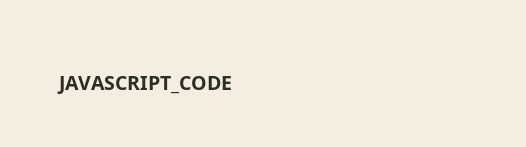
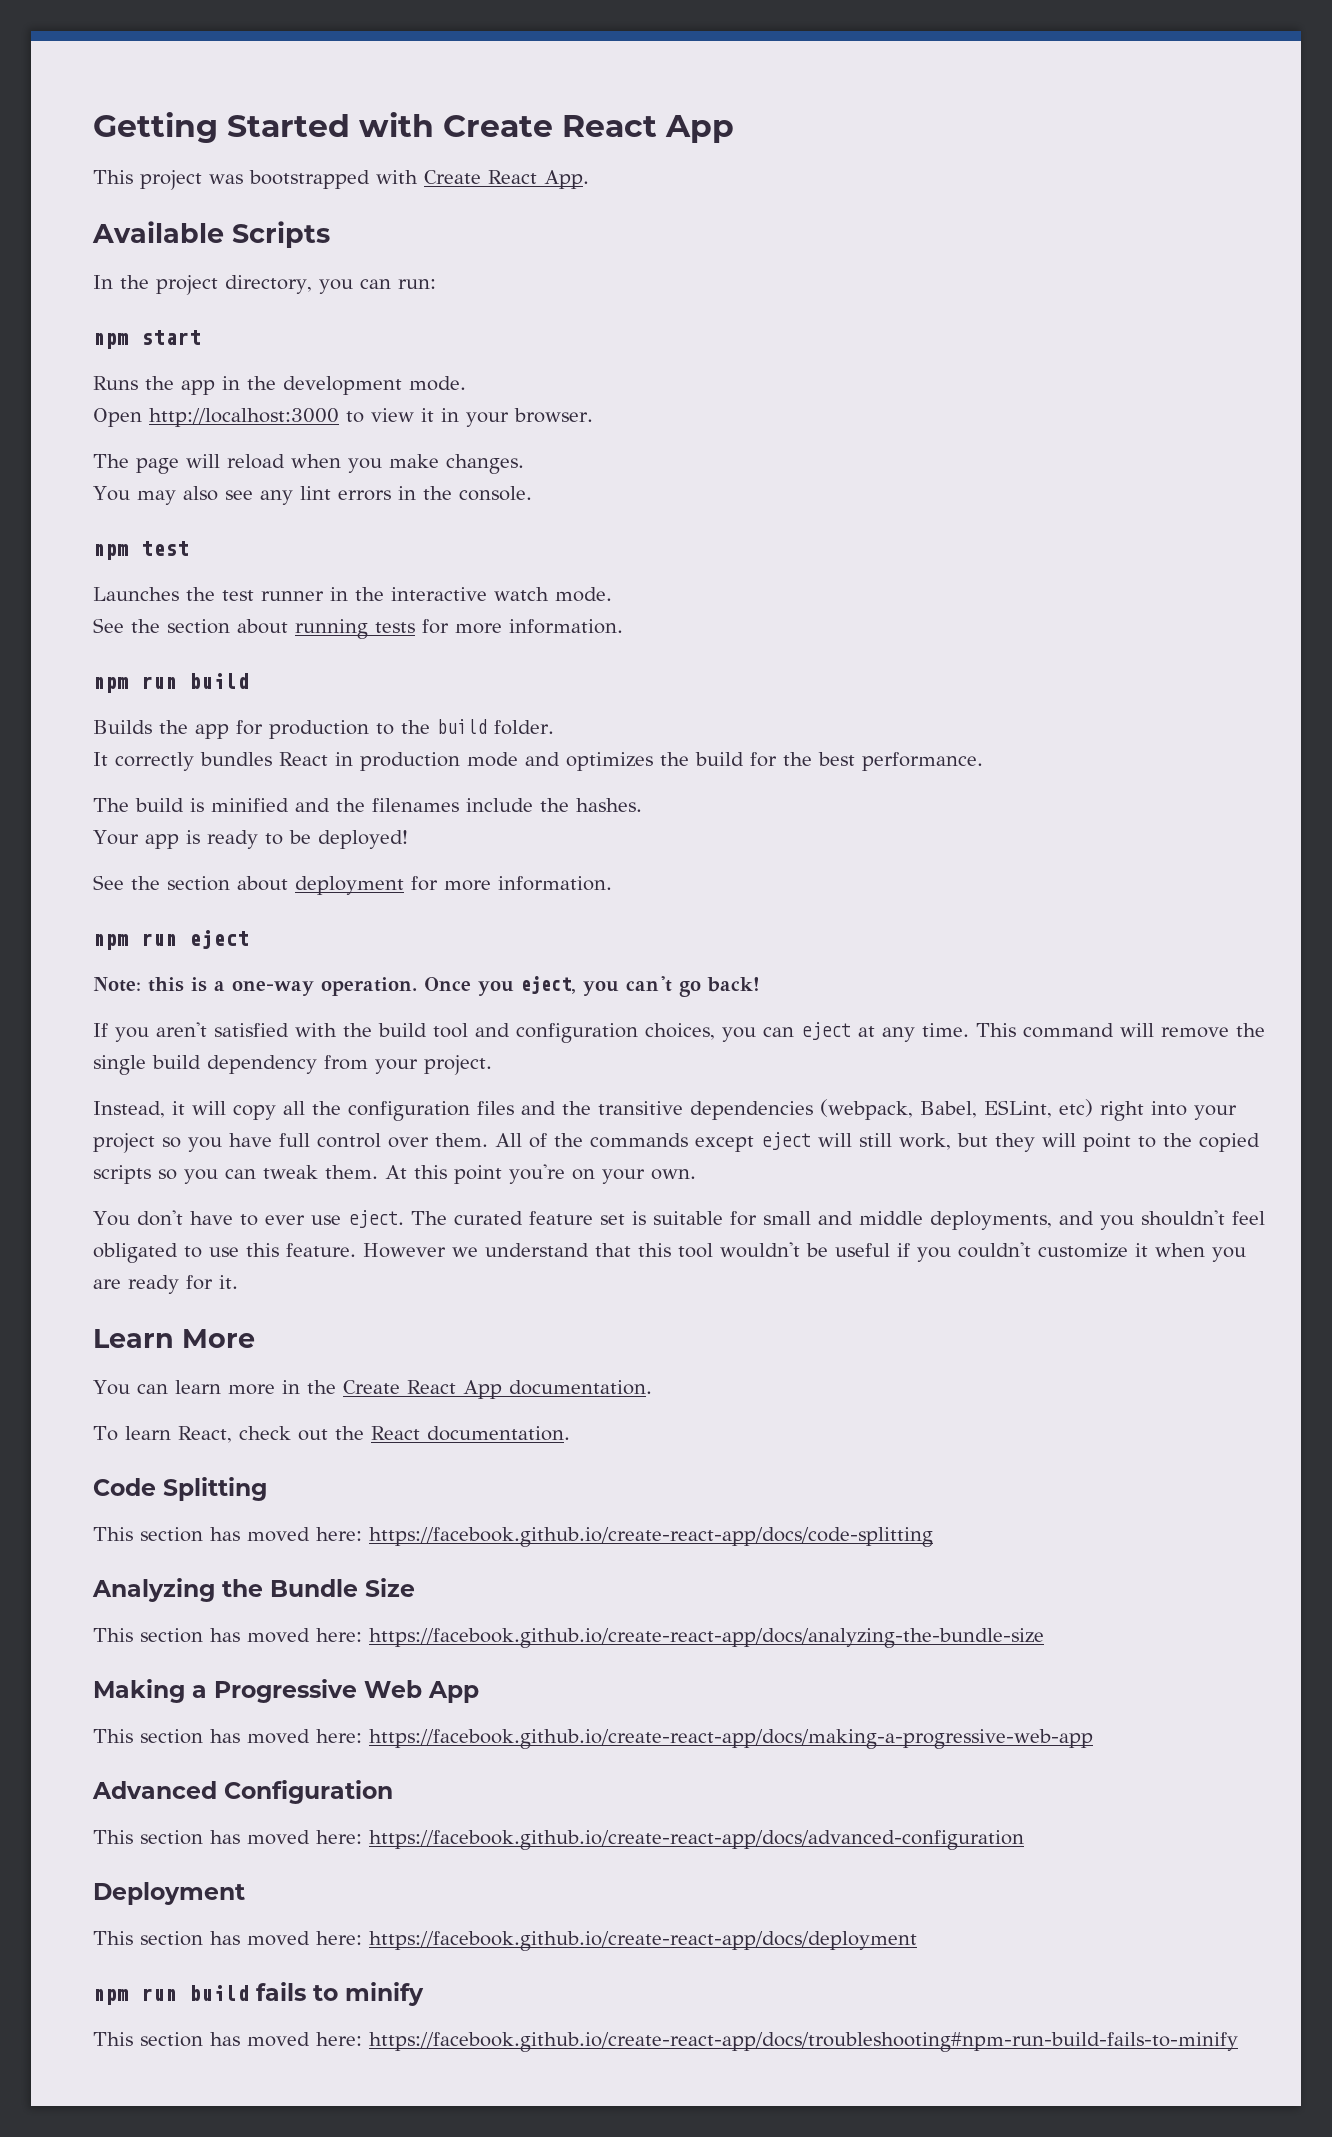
- JAVASCRIPT_CODE
+ Getting Started with Create React App
+ This project was bootstrapped with Create React App.
+ Available Scripts
+ In the project directory, you can run:
+ npm start
+ Runs the app in the development mode.
+ Open http://localhost:3000 to view it in your browser.
+ The page will reload when you make changes.
+ You may also see any lint errors in the console.
+ npm test
+ Launches the test runner in the interactive watch mode.
+ See the section about running tests for more information.
+ npm run build
+ Builds the app for production to the build folder.
+ It correctly bundles React in production mode and optimizes the build for the best performance.
+ The build is minified and the filenames include the hashes.
+ Your app is ready to be deployed!
+ See the section about deployment for more information.
+ npm run eject
+ Note: this is a one-way operation. Once you eject, you can't go back!
+ If you aren't satisfied with the build tool and configuration choices, you can eject at any time. This command will remove the single build dependency from your project.
+ Instead, it will copy all the configuration files and the transitive dependencies (webpack, Babel, ESLint, etc) right into your project so you have full control over them. All of the commands except eject will still work, but they will point to the copied scripts so you can tweak them. At this point you're on your own.
+ You don't have to ever use eject. The curated feature set is suitable for small and middle deployments, and you shouldn't feel obligated to use this feature. However we understand that this tool wouldn't be useful if you couldn't customize it when you are ready for it.
+ Learn More
+ You can learn more in the Create React App documentation.
+ To learn React, check out the React documentation.
+ Code Splitting
+ This section has moved here: https://facebook.github.io/create-react-app/docs/code-splitting
+ Analyzing the Bundle Size
+ This section has moved here: https://facebook.github.io/create-react-app/docs/analyzing-the-bundle-size
+ Making a Progressive Web App
+ This section has moved here: https://facebook.github.io/create-react-app/docs/making-a-progressive-web-app
+ Advanced Configuration
+ This section has moved here: https://facebook.github.io/create-react-app/docs/advanced-configuration
+ Deployment
+ This section has moved here: https://facebook.github.io/create-react-app/docs/deployment
+ npm run build fails to minify
+ This section has moved here: https://facebook.github.io/create-react-app/docs/troubleshooting#npm-run-build-fails-to-minify

